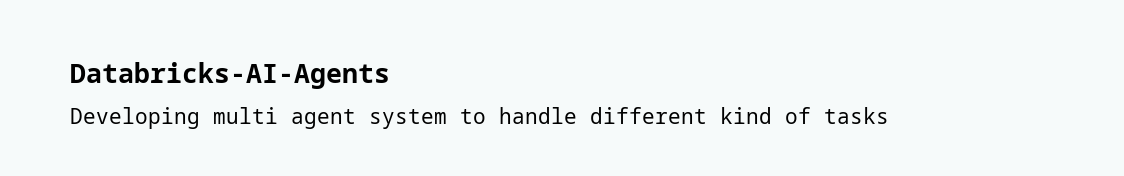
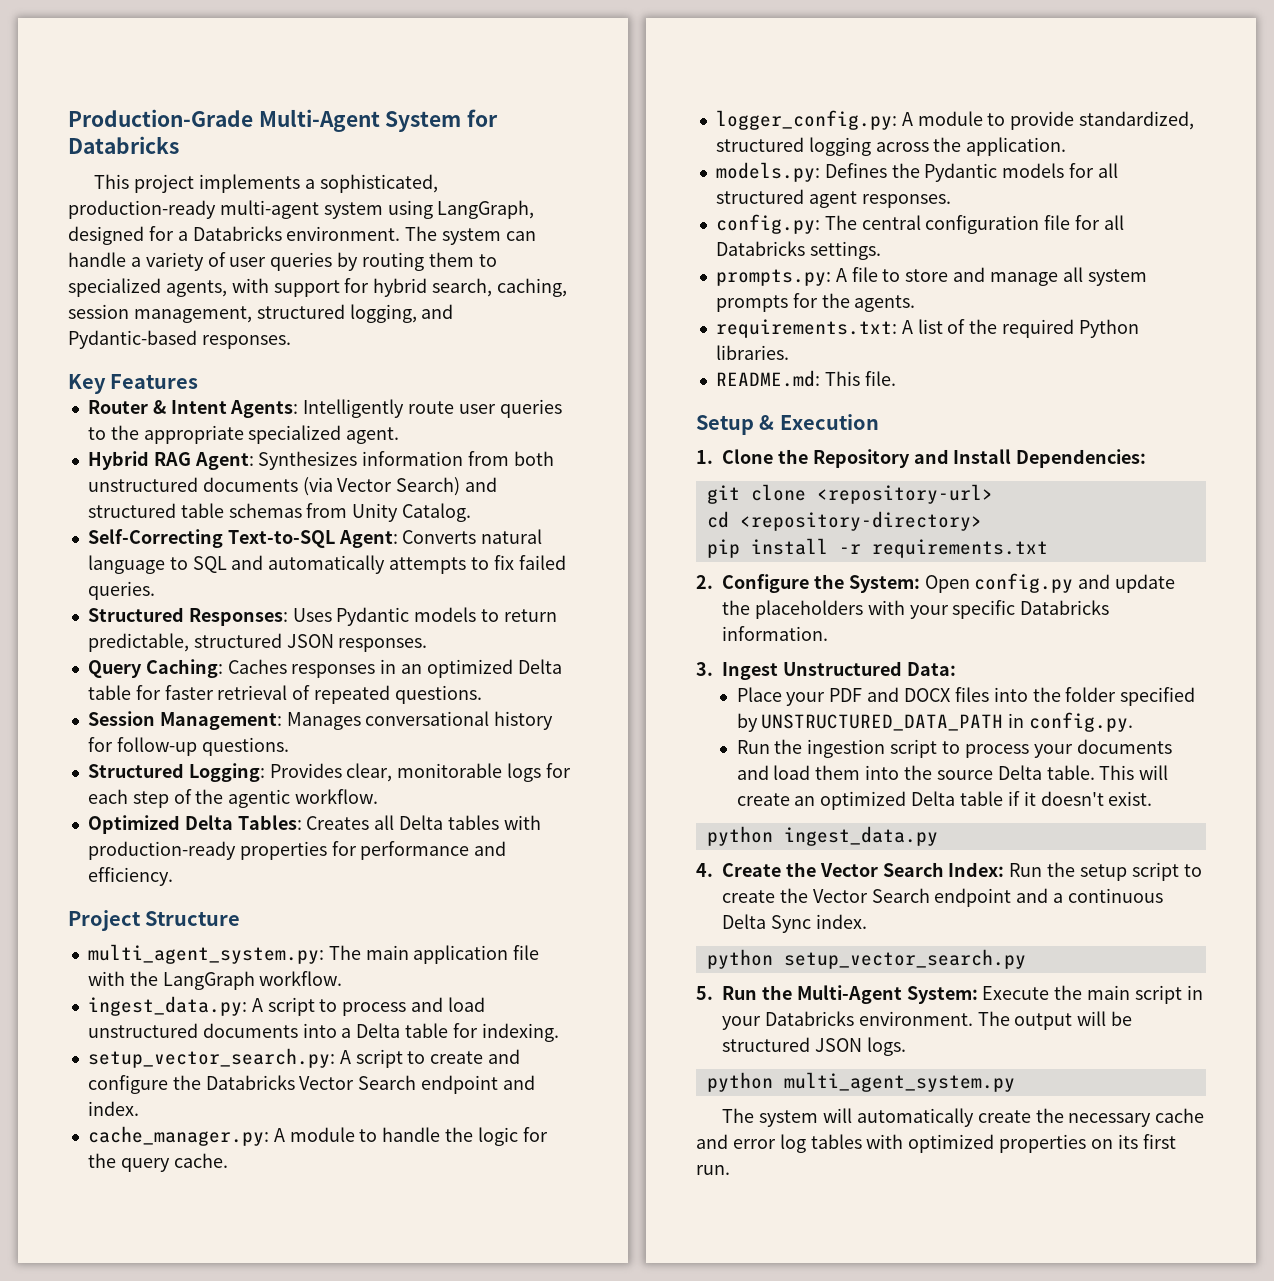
- Databricks-AI-Agents
- Developing multi agent system to handle different kind of tasks
+ Production-Grade Multi-Agent System for Databricks
+ This project implements a sophisticated, production-ready multi-agent system using LangGraph, designed for a Databricks environment. The system can handle a variety of user queries by routing them to specialized agents, with support for hybrid search, caching, session management, structured logging, and Pydantic-based responses.
+ Key Features
+ Router & Intent Agents: Intelligently route user queries to the appropriate specialized agent.
+ Hybrid RAG Agent: Synthesizes information from both unstructured documents (via Vector Search) and structured table schemas from Unity Catalog.
+ Self-Correcting Text-to-SQL Agent: Converts natural language to SQL and automatically attempts to fix failed queries.
+ Structured Responses: Uses Pydantic models to return predictable, structured JSON responses.
+ Query Caching: Caches responses in an optimized Delta table for faster retrieval of repeated questions.
+ Session Management: Manages conversational history for follow-up questions.
+ Structured Logging: Provides clear, monitorable logs for each step of the agentic workflow.
+ Optimized Delta Tables: Creates all Delta tables with production-ready properties for performance and efficiency.
+ Project Structure
+ multi_agent_system.py: The main application file with the LangGraph workflow.
+ ingest_data.py: A script to process and load unstructured documents into a Delta table for indexing.
+ setup_vector_search.py: A script to create and configure the Databricks Vector Search endpoint and index.
+ cache_manager.py: A module to handle the logic for the query cache.
+ logger_config.py: A module to provide standardized, structured logging across the application.
+ models.py: Defines the Pydantic models for all structured agent responses.
+ config.py: The central configuration file for all Databricks settings.
+ prompts.py: A file to store and manage all system prompts for the agents.
+ requirements.txt: A list of the required Python libraries.
+ README.md: This file.
+ Setup & Execution
+ 1. Clone the Repository and Install Dependencies:
+ git clone <repository-url>
+ cd <repository-directory>
+ pip install -r requirements.txt
+ 2. Configure the System: Open config.py and update the placeholders with your specific Databricks information.
+ 3. Ingest Unstructured Data:
+ Place your PDF and DOCX files into the folder specified by UNSTRUCTURED_DATA_PATH in config.py.
+ Run the ingestion script to process your documents and load them into the source Delta table. This will create an optimized Delta table if it doesn't exist.
+ python ingest_data.py
+ 4. Create the Vector Search Index: Run the setup script to create the Vector Search endpoint and a continuous Delta Sync index.
+ python setup_vector_search.py
+ 5. Run the Multi-Agent System: Execute the main script in your Databricks environment. The output will be structured JSON logs.
+ python multi_agent_system.py
+ The system will automatically create the necessary cache and error log tables with optimized properties on its first run.

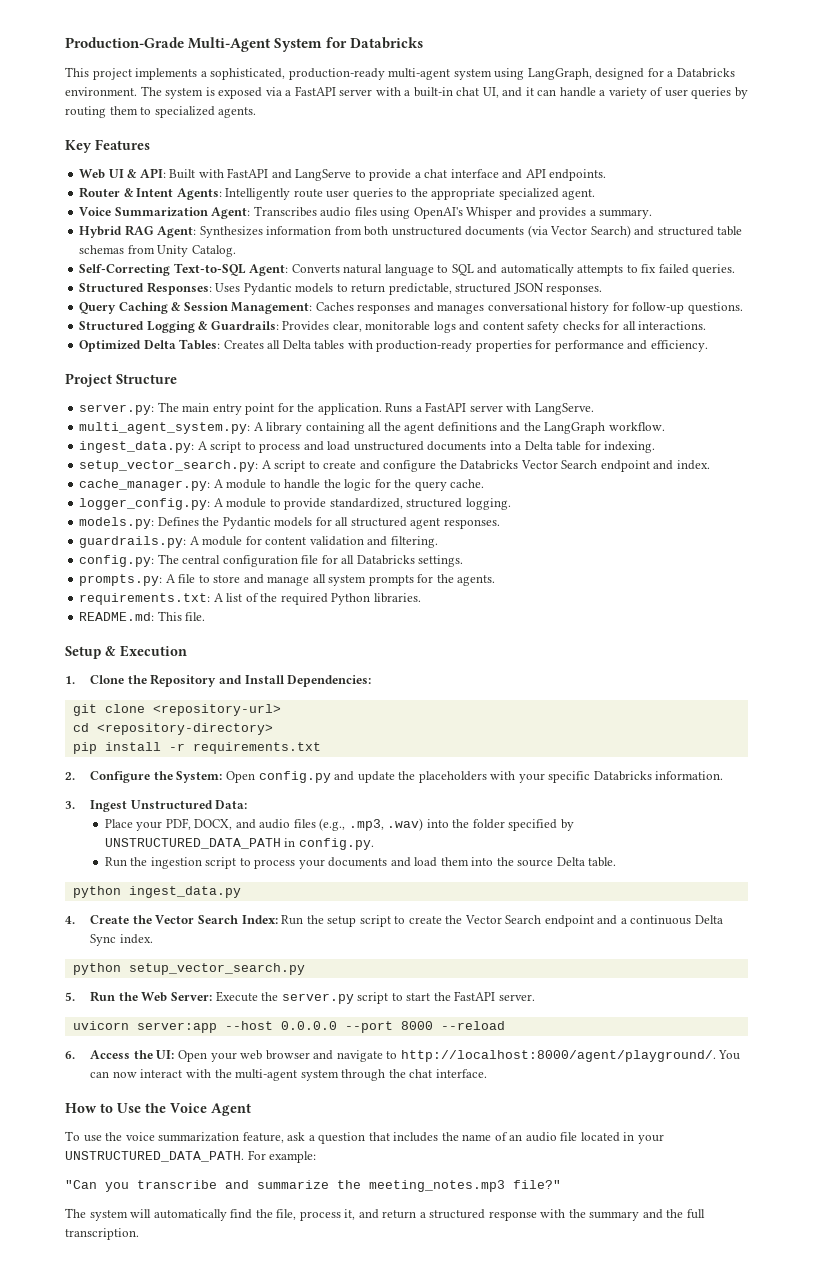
- The system can handle a variety of user queries by routing them to specialized agents, with support for hybrid search, caching, session management, structured logging, and Pydantic-based responses.
+ The system is exposed via a FastAPI server with a built-in chat UI, and it can handle a variety of user queries by routing them to specialized agents.
  Key Features
+ Web UI & API: Built with FastAPI and LangServe to provide a chat interface and API endpoints.
+ Voice Summarization Agent: Transcribes audio files using OpenAI's Whisper and provides a summary.
- Query Caching: Caches responses in an optimized Delta table for faster retrieval of repeated questions.
- Session Management: Manages conversational history for follow-up questions.
+ Query Caching & Session Management: Caches responses and manages conversational history for follow-up questions.
- Structured Logging: Provides clear, monitorable logs for each step of the agentic workflow.
+ Structured Logging & Guardrails: Provides clear, monitorable logs and content safety checks for all interactions.
- multi_agent_system.py: The main application file with the LangGraph workflow.
+ server.py: The main entry point for the application. Runs a FastAPI server with LangServe.
+ multi_agent_system.py: A library containing all the agent definitions and the LangGraph workflow.
- logger_config.py: A module to provide standardized, structured logging across the application.
+ logger_config.py: A module to provide standardized, structured logging.
+ guardrails.py: A module for content validation and filtering.
- Place your PDF and DOCX files into the folder specified by UNSTRUCTURED_DATA_PATH in config.py.
+ Place your PDF, DOCX, and audio files (e.g., .mp3, .wav) into the folder specified by UNSTRUCTURED_DATA_PATH in config.py.
- This will create an optimized Delta table if it doesn't exist.
- 5. Run the Multi-Agent System: Execute the main script in your Databricks environment. The output will be structured JSON logs.
- python multi_agent_system.py
- The system will automatically create the necessary cache and error log tables with optimized properties on its first run.
+ 5. Run the Web Server: Execute the server.py script to start the FastAPI server.
+ uvicorn server:app --host 0.0.0.0 --port 8000 --reload
+ 6. Access the UI: Open your web browser and navigate to http://localhost:8000/agent/playground/. You can now interact with the multi-agent system through the chat interface.
+ How to Use the Voice Agent
+ To use the voice summarization feature, ask a question that includes the name of an audio file located in your UNSTRUCTURED_DATA_PATH. For example:
+ "Can you transcribe and summarize the meeting_notes.mp3 file?"
+ The system will automatically find the file, process it, and return a structured response with the summary and the full transcription.

